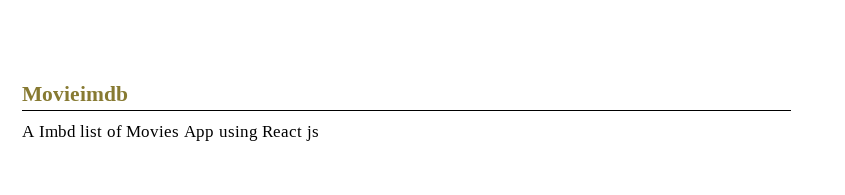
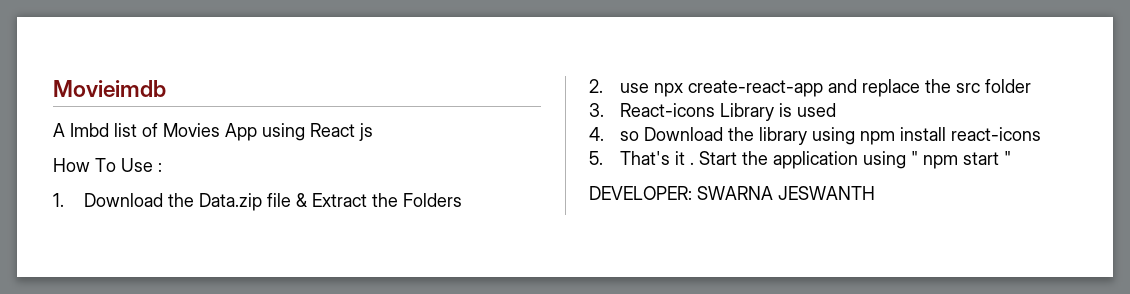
+ How To Use :
+ 1. Download the Data.zip file & Extract the Folders
+ 2. use npx create-react-app and replace the src folder
+ 3. React-icons Library is used
+ 4. so Download the library using npm install react-icons
+ 5. That's it . Start the application using " npm start "
+ DEVELOPER: SWARNA JESWANTH

